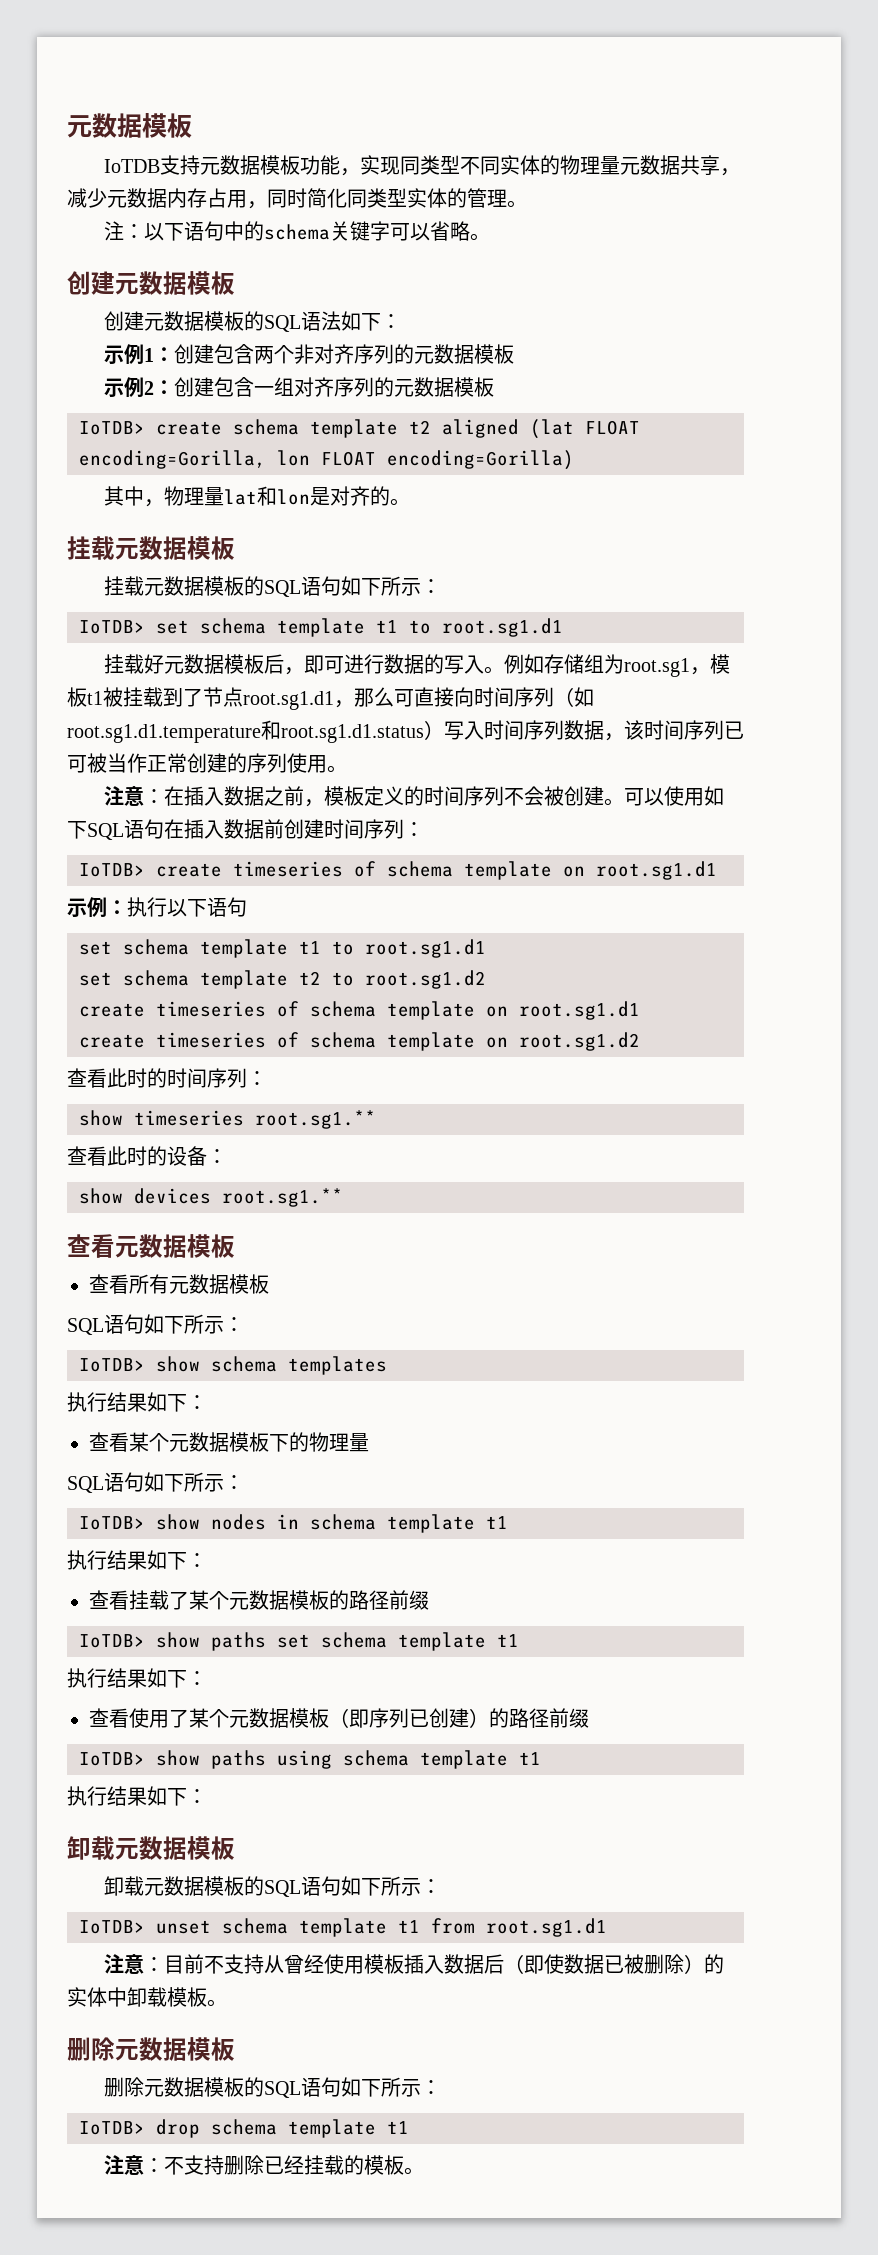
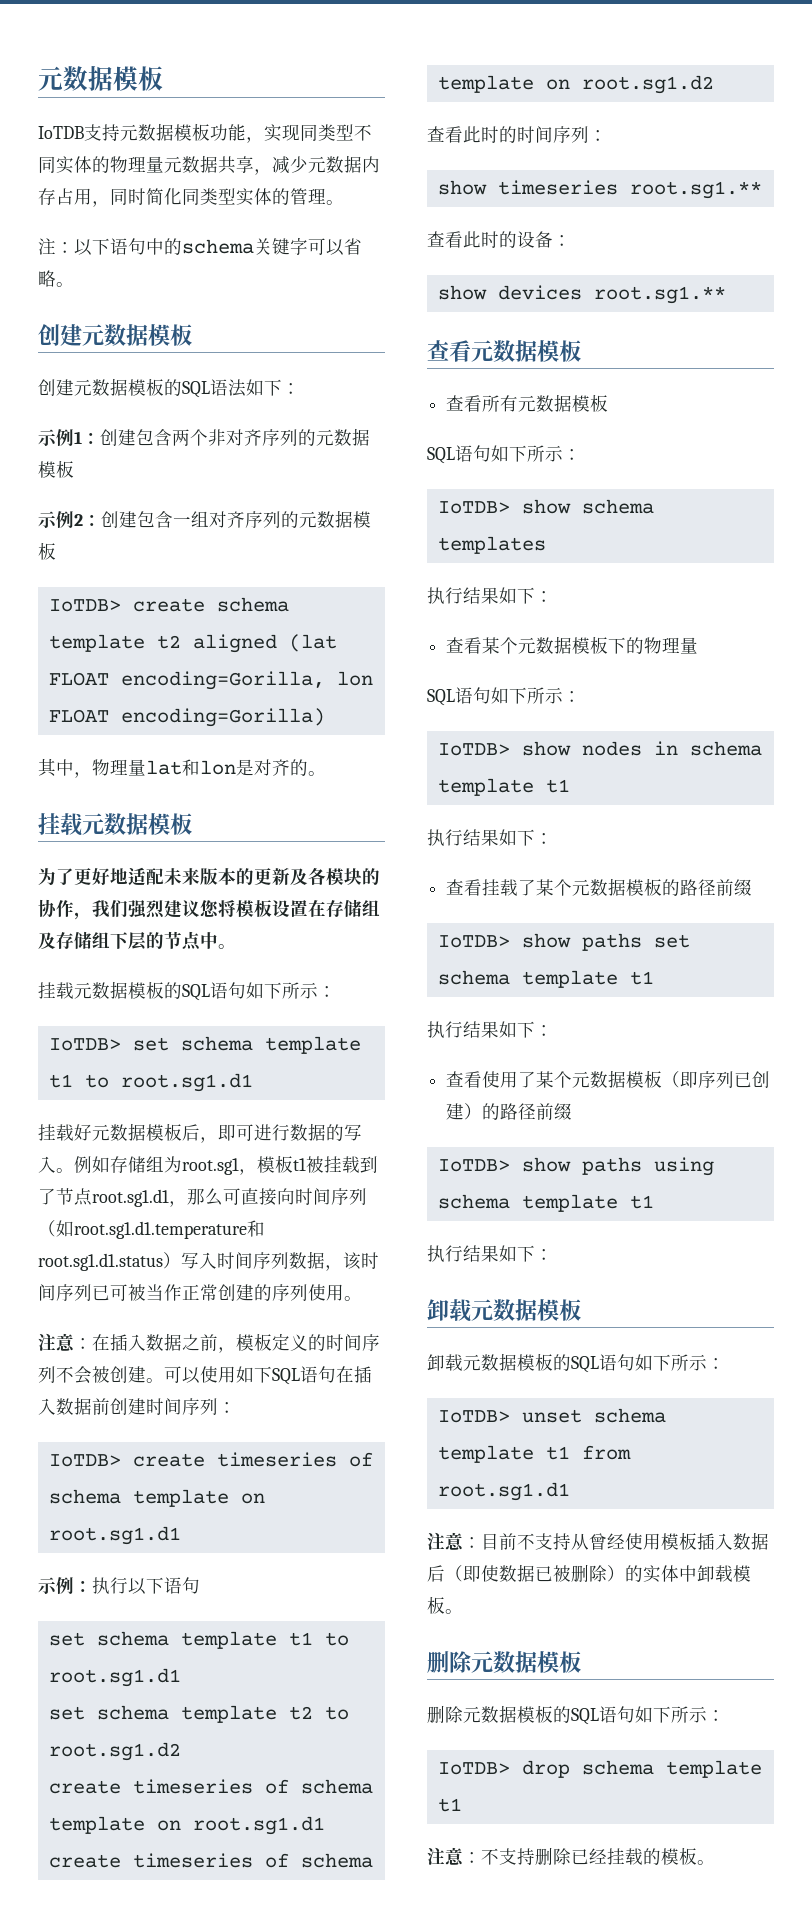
+ 为了更好地适配未来版本的更新及各模块的协作，我们强烈建议您将模板设置在存储组及存储组下层的节点中。

